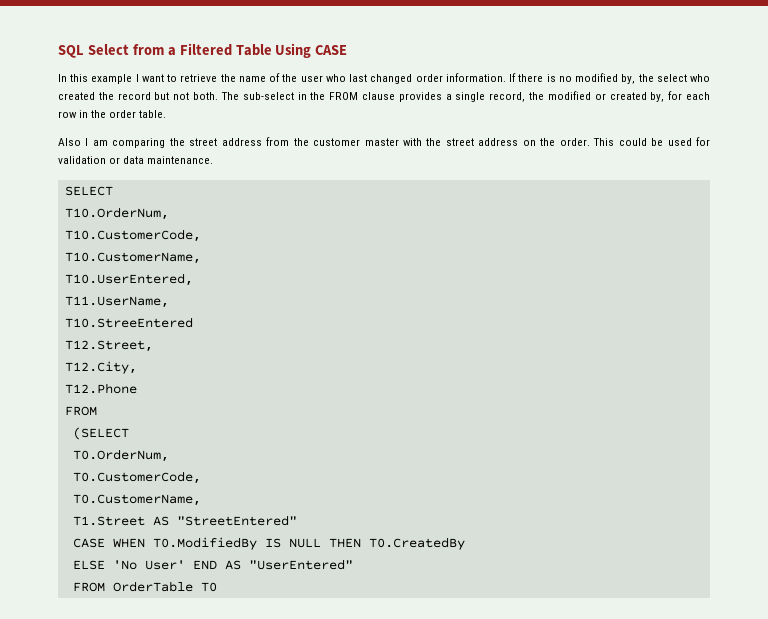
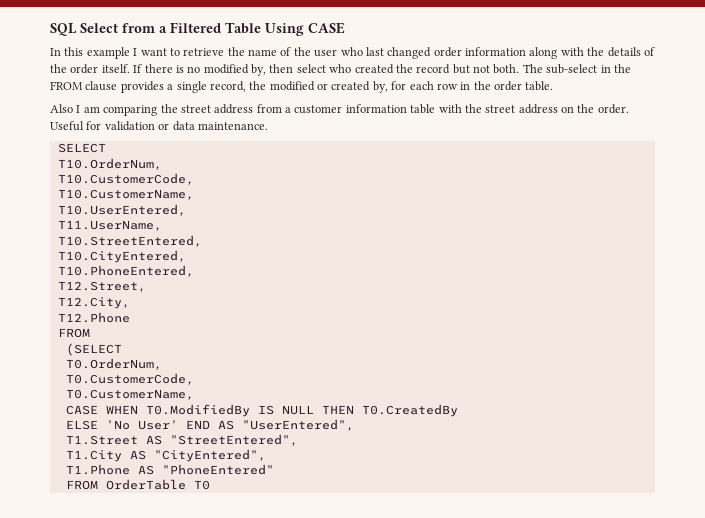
- In this example I want to retrieve the name of the user who last changed order information.
+ In this example I want to retrieve the name of the user who last changed order information along with the details of the order itself.
- If there is no modified by, the select who created the record but not both.
+ If there is no modified by, then select who created the record but not both.
- Also I am comparing the street address from the customer master with the street address on the order.
+ Also I am comparing the street address from a customer information table with the street address on the order.
- This could be used for validation or data maintenance.
+ Useful for validation or data maintenance.
- T10.StreeEntered
+ T10.StreetEntered,
+ T10.CityEntered,
+ T10.PhoneEntered,
- T1.Street AS "StreetEntered"
- ELSE 'No User' END AS "UserEntered"
+ ELSE 'No User' END AS "UserEntered",
+ T1.Street AS "StreetEntered",
+ T1.City AS "CityEntered",
+ T1.Phone AS "PhoneEntered"

